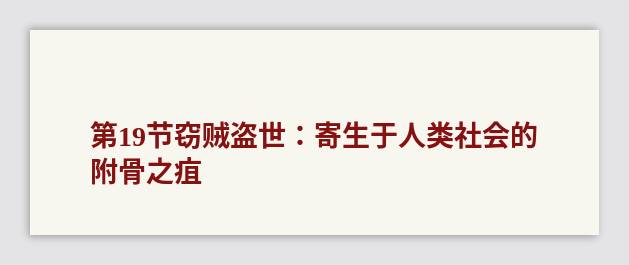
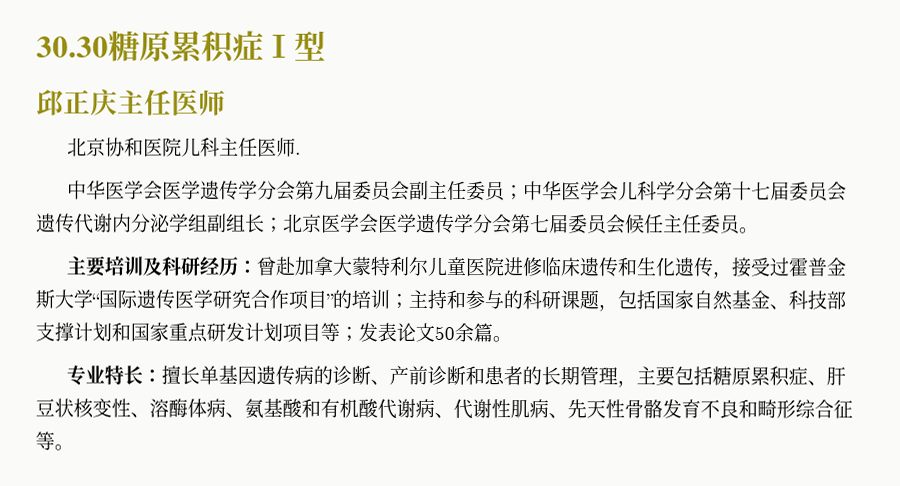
- 第19节窃贼盗世：寄生于人类社会的附骨之疽
+ 30.30糖原累积症Ⅰ型
+ 邱正庆主任医师
+ 北京协和医院儿科主任医师.
+ 中华医学会医学遗传学分会第九届委员会副主任委员；中华医学会儿科学分会第十七届委员会遗传代谢内分泌学组副组长；北京医学会医学遗传学分会第七届委员会候任主任委员。
+ 主要培训及科研经历：曾赴加拿大蒙特利尔儿童医院进修临床遗传和生化遗传，接受过霍普金斯大学“国际遗传医学研究合作项目”的培训；主持和参与的科研课题，包括国家自然基金、科技部支撑计划和国家重点研发计划项目等；发表论文50余篇。
+ 专业特长：擅长单基因遗传病的诊断、产前诊断和患者的长期管理，主要包括糖原累积症、肝豆状核变性、溶酶体病、氨基酸和有机酸代谢病、代谢性肌病、先天性骨骼发育不良和畸形综合征等。

